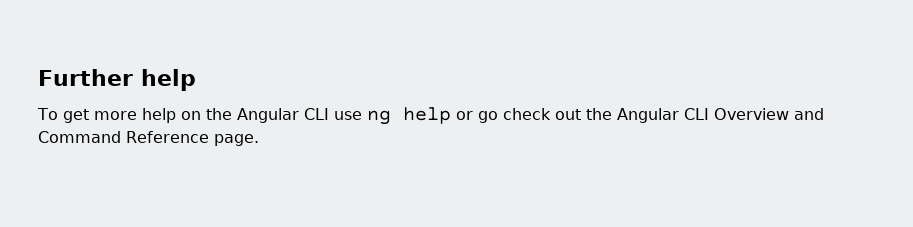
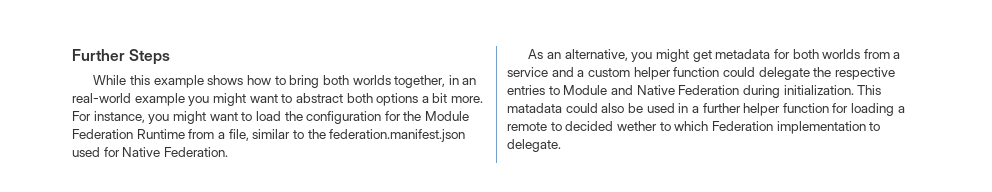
- Further help
- To get more help on the Angular CLI use ng help or go check out the Angular CLI Overview and Command Reference page.
+ Further Steps
+ While this example shows how to bring both worlds together, in an real-world example you might want to abstract both options a bit more. For instance, you might want to load the configuration for the Module Federation Runtime from a file, similar to the federation.manifest.json used for Native Federation.
+ As an alternative, you might get metadata for both worlds from a service and a custom helper function could delegate the respective entries to Module and Native Federation during initialization. This matadata could also be used in a further helper function for loading a remote to decided wether to which Federation implementation to delegate.

